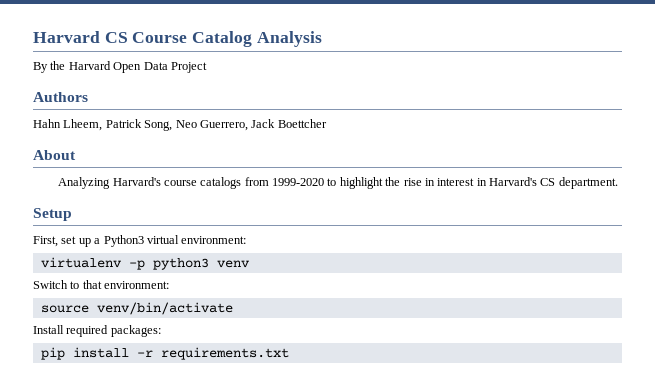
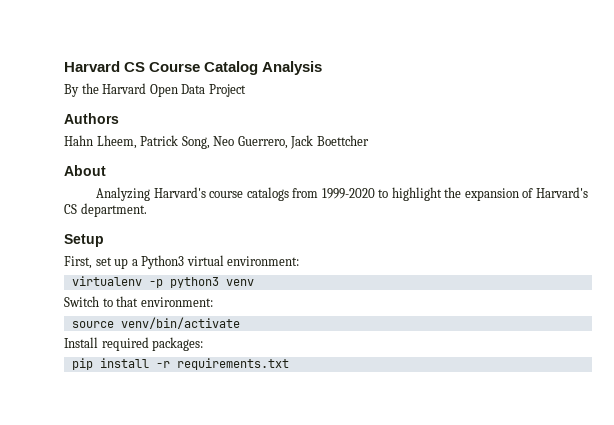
- Analyzing Harvard's course catalogs from 1999-2020 to highlight the rise in interest in Harvard's CS department.
+ Analyzing Harvard's course catalogs from 1999-2020 to highlight the expansion of Harvard's CS department.

